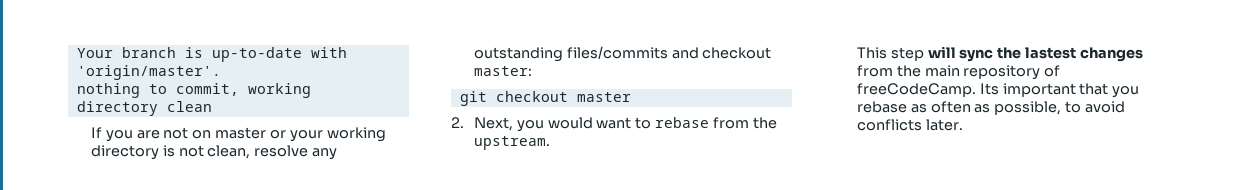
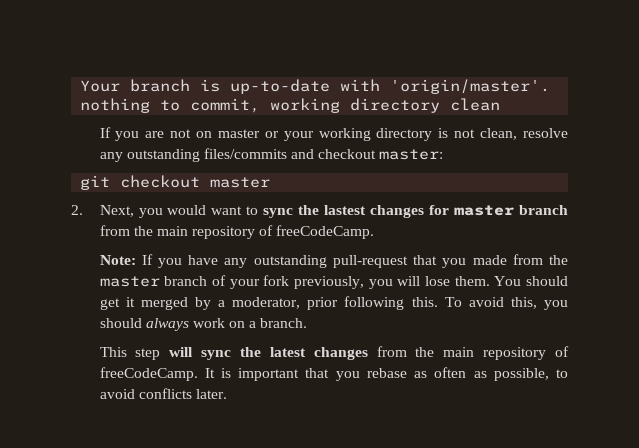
- 2. Next, you would want to rebase from the upstream.
+ 2. Next, you would want to sync the lastest changes for master branch from the main repository of freeCodeCamp.
+ Note: If you have any outstanding pull-request that you made from the master branch of your fork previously, you will lose them. You should get it merged by a moderator, prior following this. To avoid this, you should always work on a branch.
- This step will sync the lastest changes from the main repository of freeCodeCamp.
+ This step will sync the latest changes from the main repository of freeCodeCamp.
- Its important that you rebase as often as possible, to avoid conflicts later.
+ It is important that you rebase as often as possible, to avoid conflicts later.

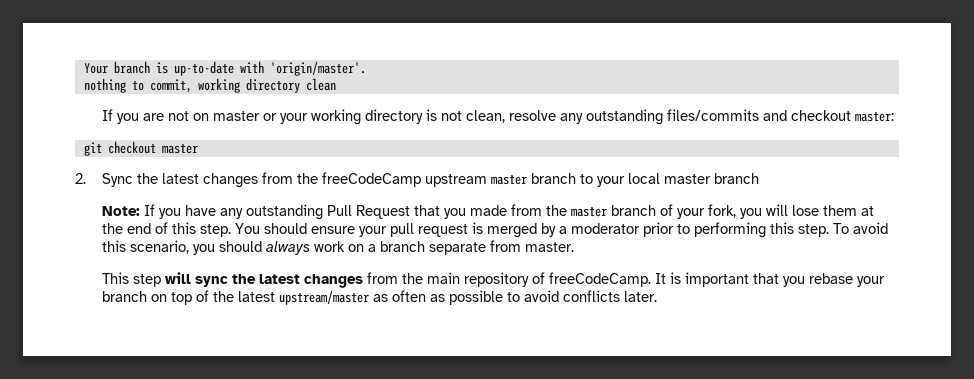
- 2. Next, you would want to sync the lastest changes for master branch from the main repository of freeCodeCamp.
+ 2. Sync the latest changes from the freeCodeCamp upstream master branch to your local master branch
- Note: If you have any outstanding pull-request that you made from the master branch of your fork previously, you will lose them. You should get it merged by a moderator, prior following this. To avoid this, you should always work on a branch.
+ Note: If you have any outstanding Pull Request that you made from the master branch of your fork, you will lose them at the end of this step. You should ensure your pull request is merged by a moderator prior to performing this step. To avoid this scenario, you should always work on a branch separate from master.
- It is important that you rebase as often as possible, to avoid conflicts later.
+ It is important that you rebase your branch on top of the latest upstream/master as often as possible to avoid conflicts later.

